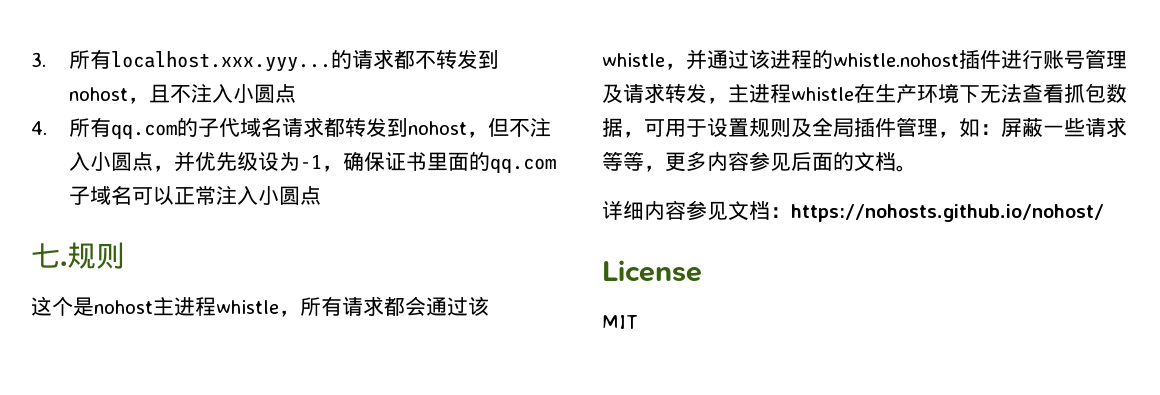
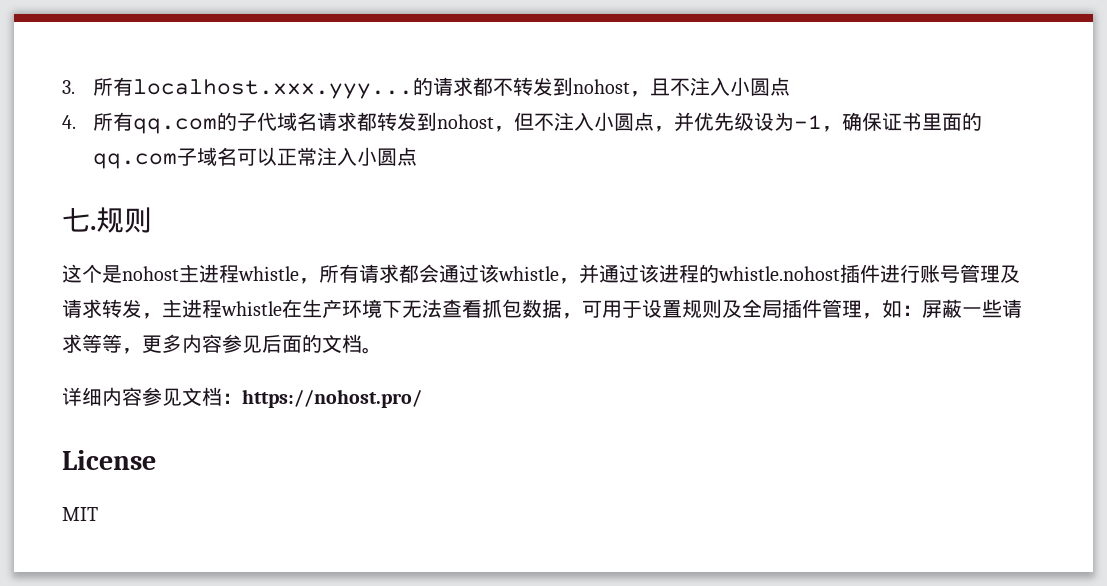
- 详细内容参见文档：https://nohosts.github.io/nohost/
+ 详细内容参见文档：https://nohost.pro/

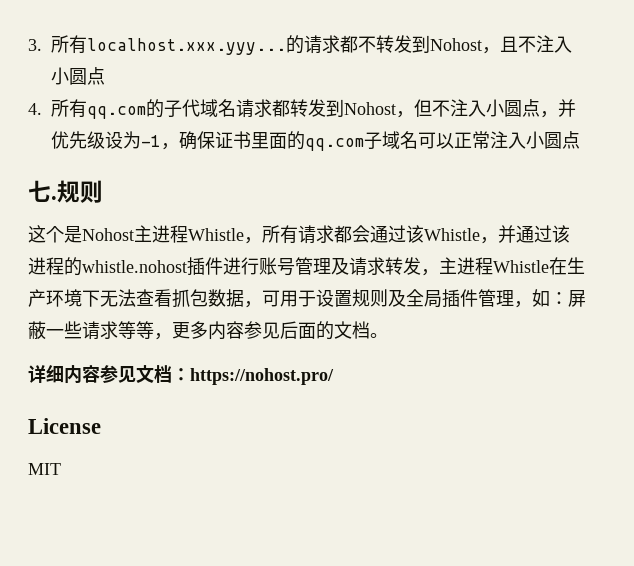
- 的请求都不转发到nohost，且不注入小圆点
+ 的请求都不转发到Nohost，且不注入小圆点
- 4.所有qq.com的子代域名请求都转发到nohost，但不注入小圆点，并优先级设为-1，确保证书里面的qq.com子域名可以正常注入小圆点
+ 4.所有qq.com的子代域名请求都转发到Nohost，但不注入小圆点，并优先级设为-1，确保证书里面的qq.com子域名可以正常注入小圆点
- 这个是nohost主进程whistle，所有请求都会通过该whistle，并通过该进程的whistle.nohost插件进行账号管理及请求转发，主进程whistle在生产环境下无法查看抓包数据，可用于设置规则及全局插件管理，如：屏蔽一些请求等等，更多内容参见后面的文档。
+ 这个是Nohost主进程Whistle，所有请求都会通过该Whistle，并通过该进程的whistle.nohost插件进行账号管理及请求转发，主进程Whistle在生产环境下无法查看抓包数据，可用于设置规则及全局插件管理，如：屏蔽一些请求等等，更多内容参见后面的文档。

